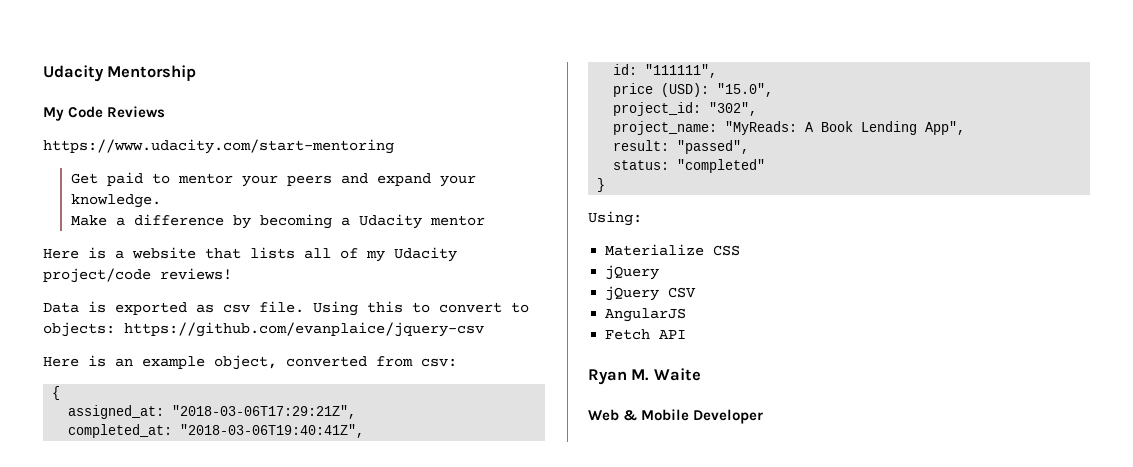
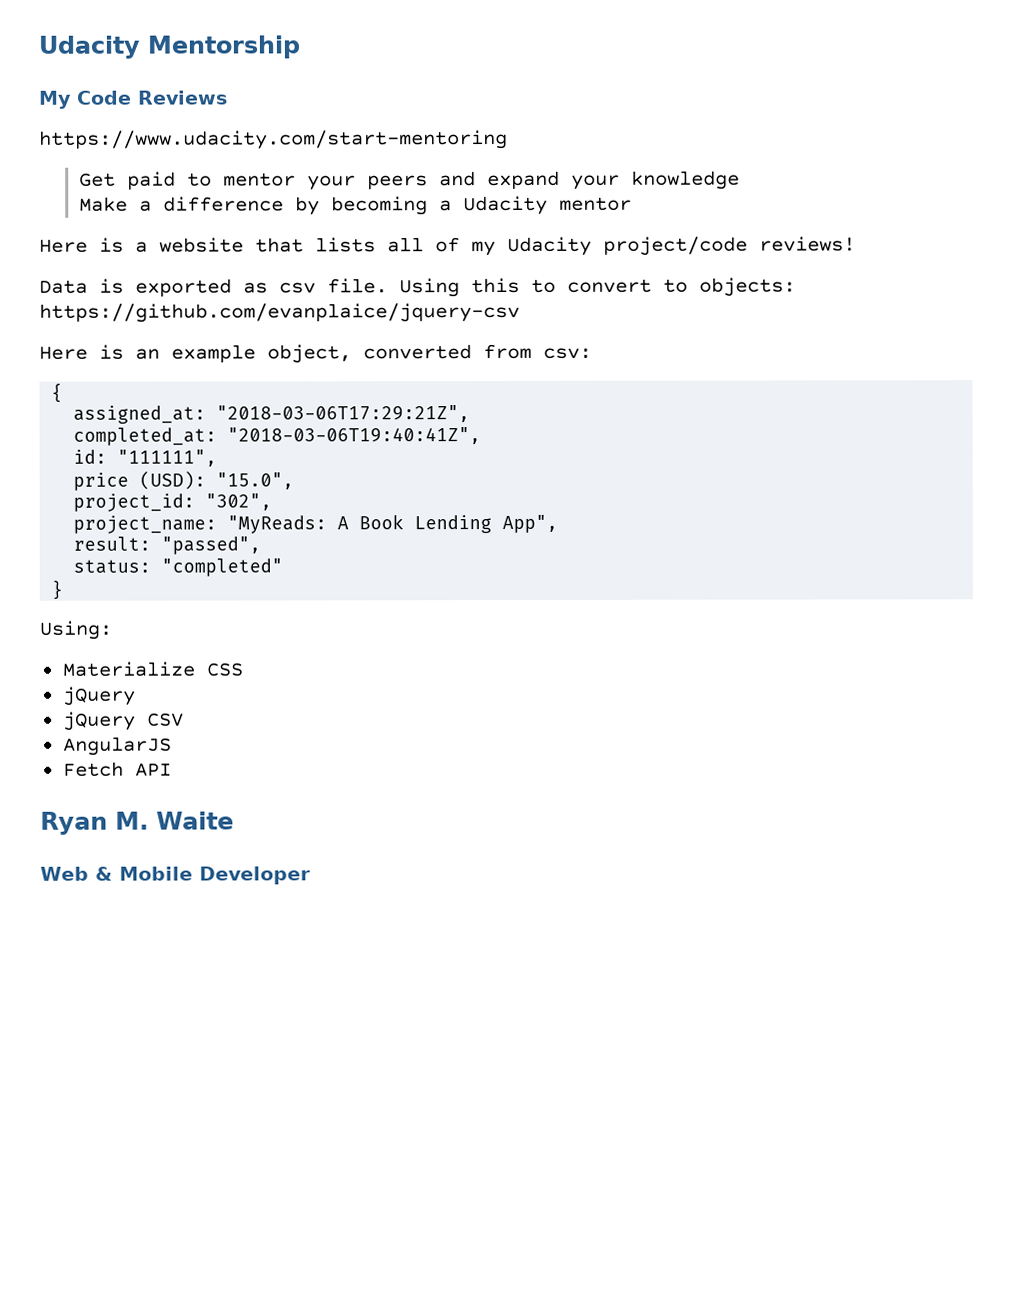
- Get paid to mentor your peers and expand your knowledge.
+ Get paid to mentor your peers and expand your knowledge

